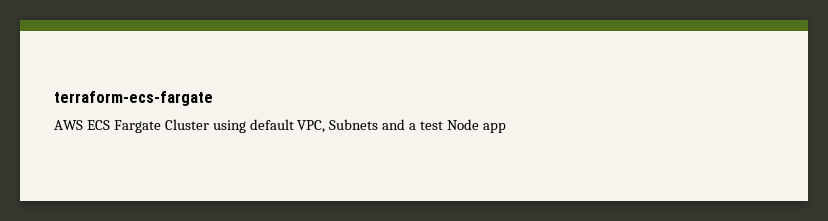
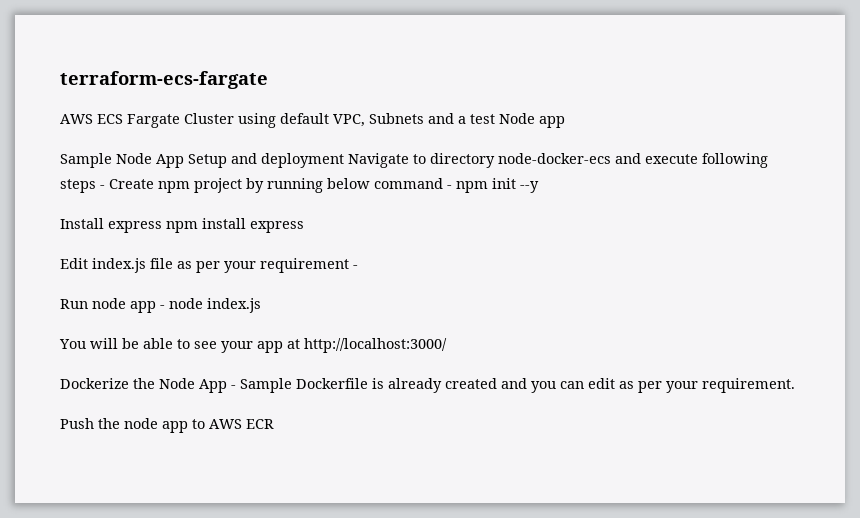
+ Sample Node App Setup and deployment Navigate to directory node-docker-ecs and execute following steps - Create npm project by running below command - npm init --y
+ Install express npm install express
+ Edit index.js file as per your requirement -
+ Run node app - node index.js
+ You will be able to see your app at http://localhost:3000/
+ Dockerize the Node App - Sample Dockerfile is already created and you can edit as per your requirement.
+ Push the node app to AWS ECR

